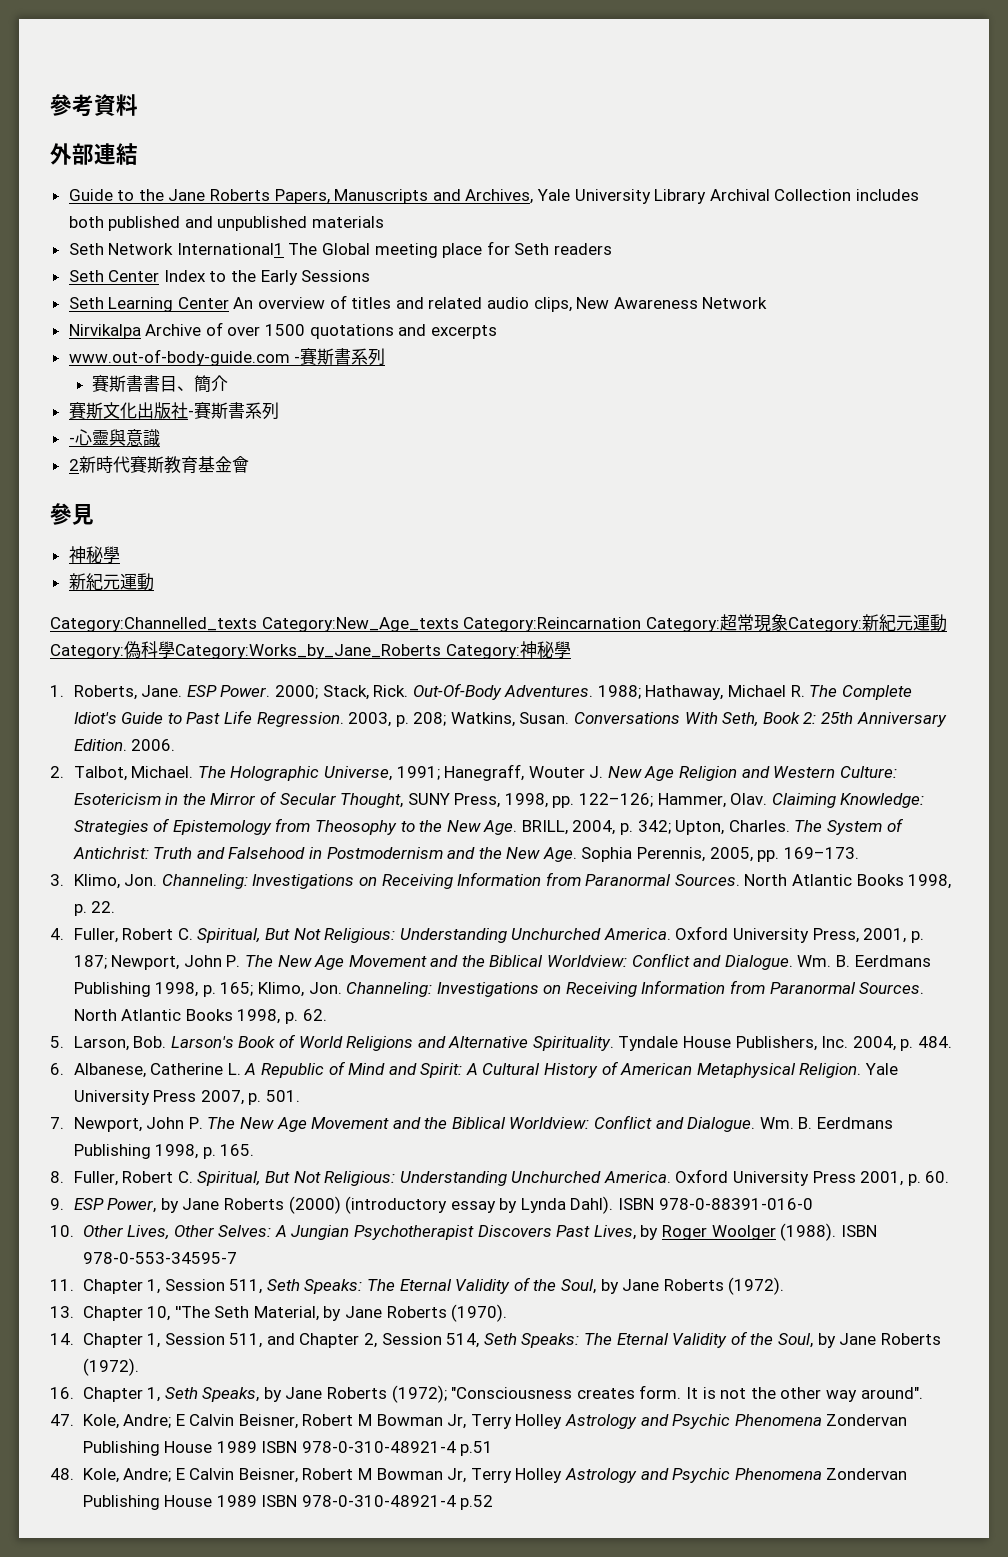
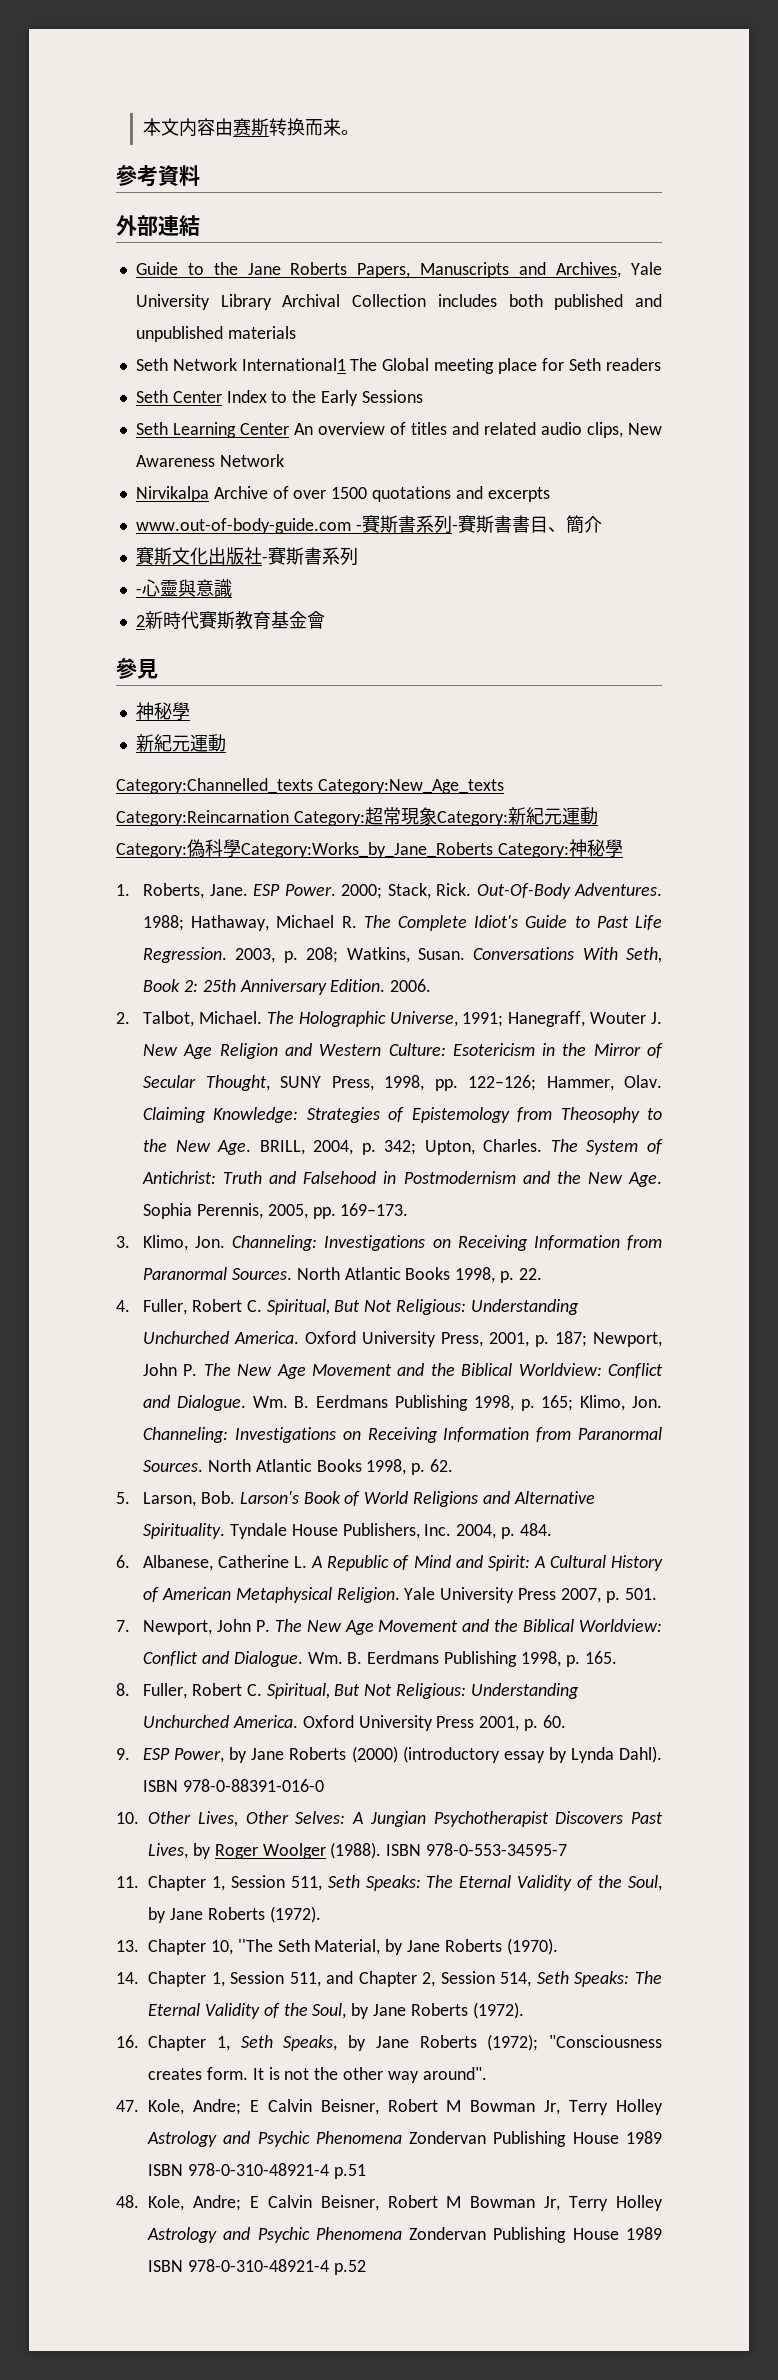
+ 本文内容由赛斯转换而来。
- www.out-of-body-guide.com -賽斯書系列
- 賽斯書書目、簡介
+ www.out-of-body-guide.com -賽斯書系列-賽斯書書目、簡介

